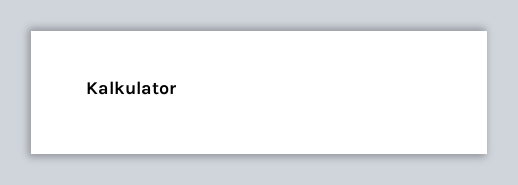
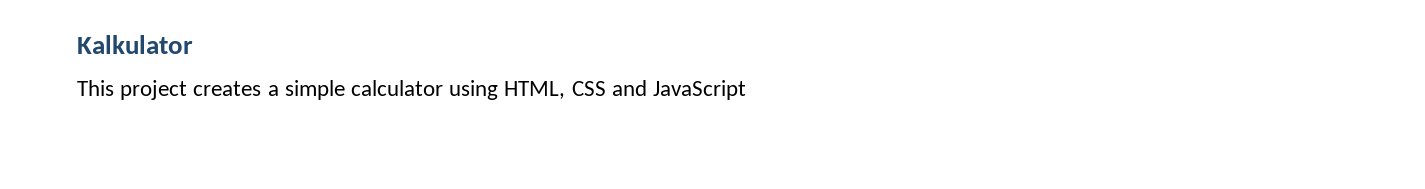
+ This project creates a simple calculator using HTML, CSS and JavaScript

